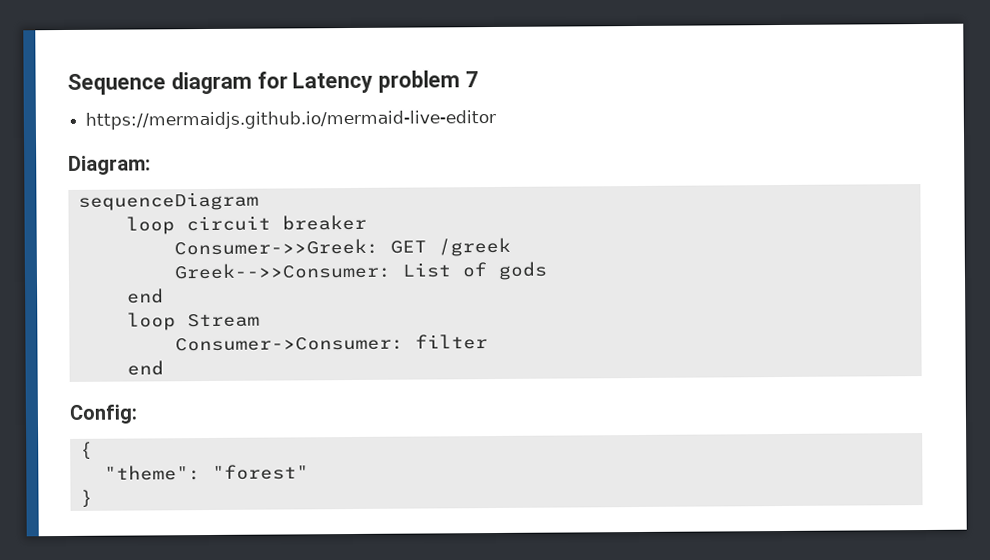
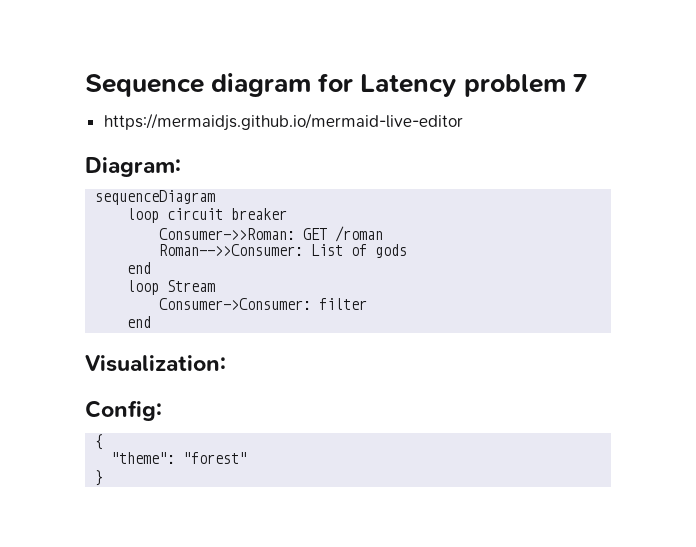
- Consumer->>Greek: GET /greek
- Greek-->>Consumer: List of gods
+ Consumer->>Roman: GET /roman
+ Roman-->>Consumer: List of gods
+ Visualization:

